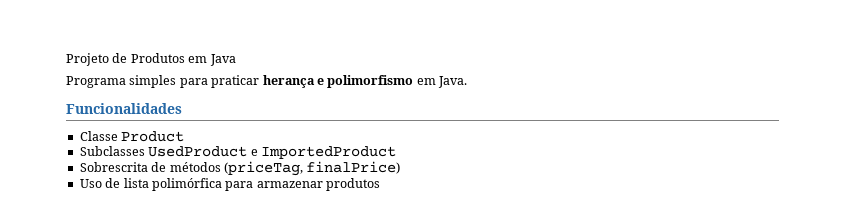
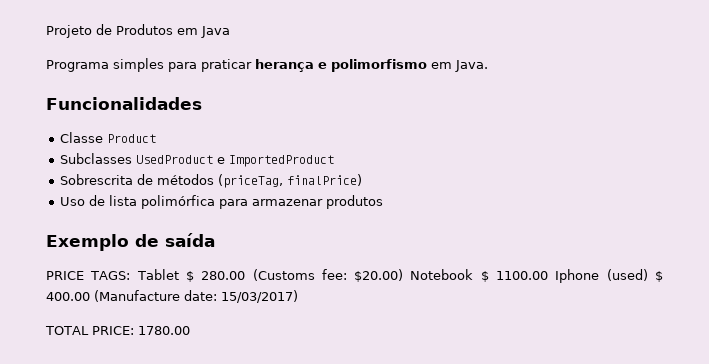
+ Exemplo de saída
+ PRICE TAGS: Tablet $ 280.00 (Customs fee: $20.00) Notebook $ 1100.00 Iphone (used) $ 400.00 (Manufacture date: 15/03/2017)
+ TOTAL PRICE: 1780.00

